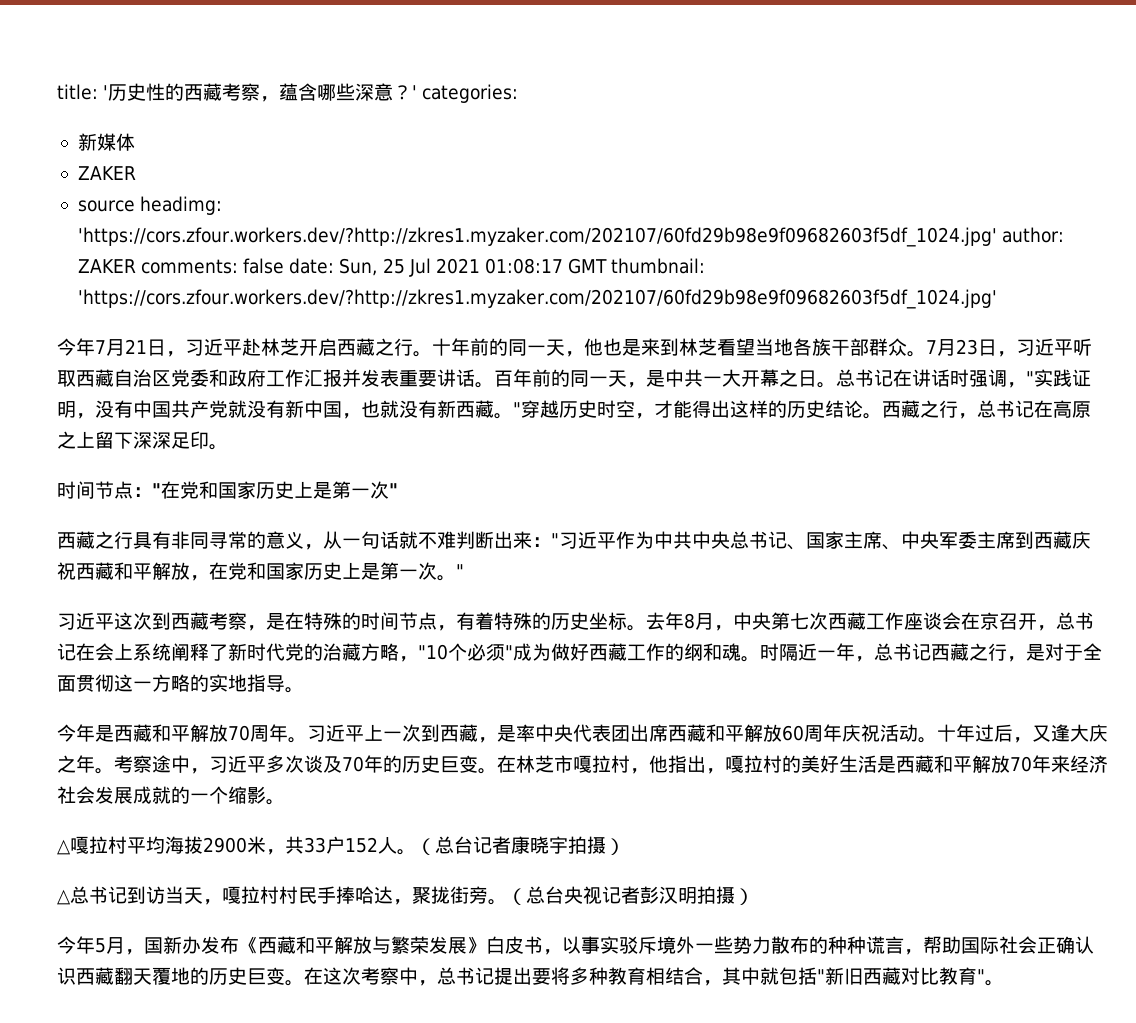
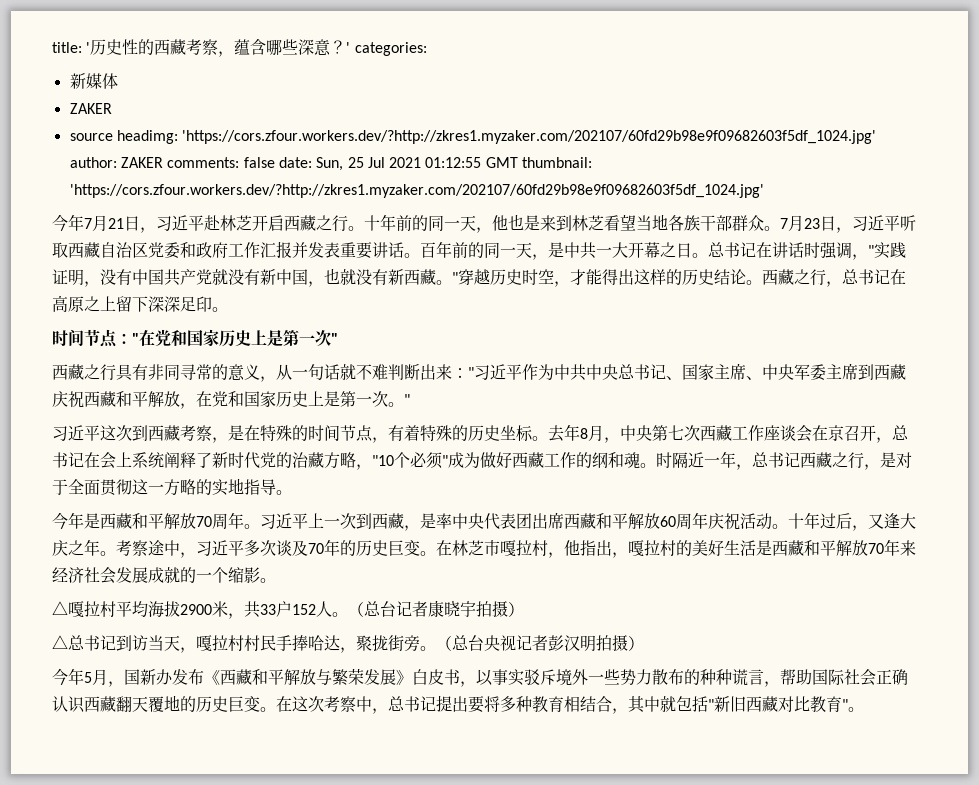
- source headimg: 'https://cors.zfour.workers.dev/?http://zkres1.myzaker.com/202107/60fd29b98e9f09682603f5df_1024.jpg' author: ZAKER comments: false date: Sun, 25 Jul 2021 01:08:17 GMT thumbnail: 'https://cors.zfour.workers.dev/?http://zkres1.myzaker.com/202107/60fd29b98e9f09682603f5df_1024.jpg'
+ source headimg: 'https://cors.zfour.workers.dev/?http://zkres1.myzaker.com/202107/60fd29b98e9f09682603f5df_1024.jpg' author: ZAKER comments: false date: Sun, 25 Jul 2021 01:12:55 GMT thumbnail: 'https://cors.zfour.workers.dev/?http://zkres1.myzaker.com/202107/60fd29b98e9f09682603f5df_1024.jpg'

